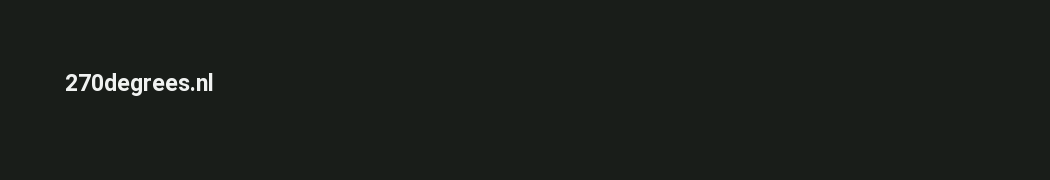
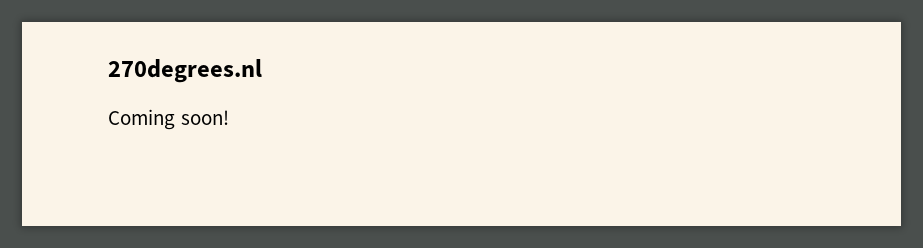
+ Coming soon!

